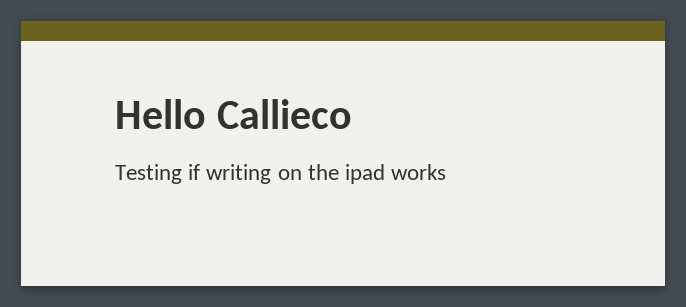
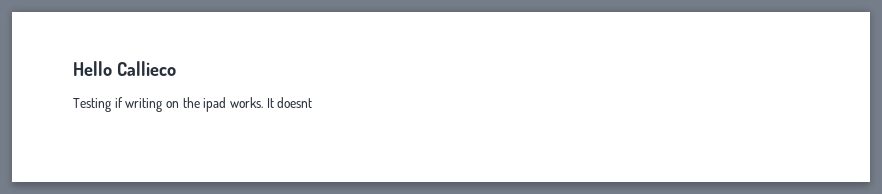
- Testing if writing on the ipad works
+ Testing if writing on the ipad works. It doesnt

